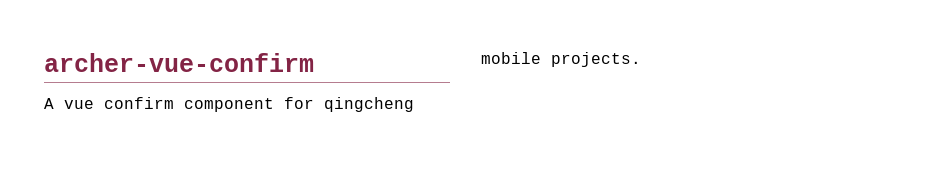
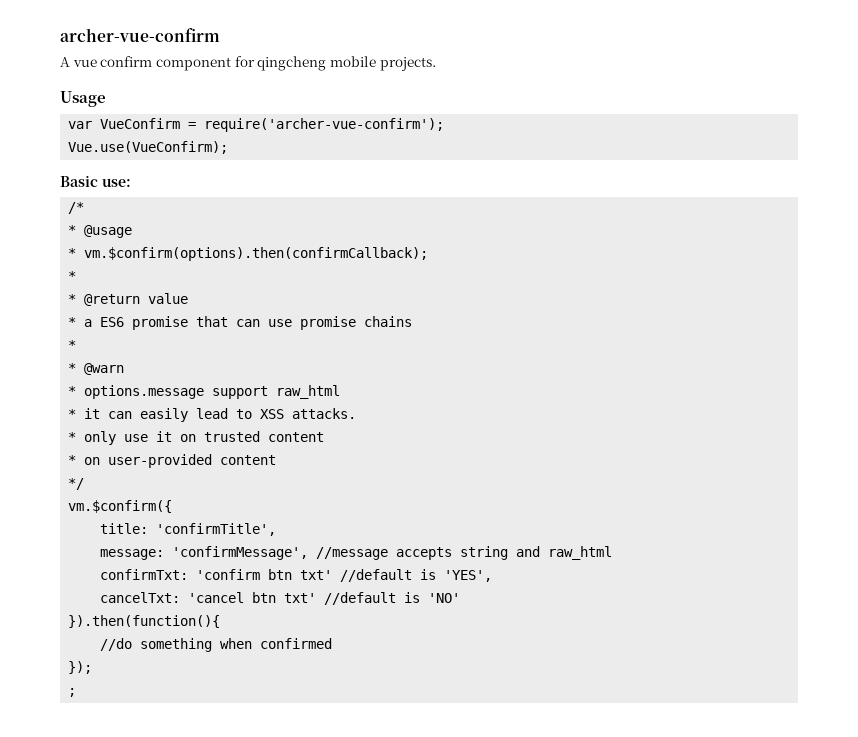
+ Usage
+ var VueConfirm = require('archer-vue-confirm');
+ Vue.use(VueConfirm);
+ Basic use:
+ /*
+ * @usage
+ * vm.$confirm(options).then(confirmCallback);
+ *
+ * @return value
+ * a ES6 promise that can use promise chains
+ *
+ * @warn
+ * options.message support raw_html
+ * it can easily lead to XSS attacks.
+ * only use it on trusted content
+ * on user-provided content
+ */
+ vm.$confirm({
+ title: 'confirmTitle',
+ message: 'confirmMessage', //message accepts string and raw_html
+ confirmTxt: 'confirm btn txt' //default is 'YES',
+ cancelTxt: 'cancel btn txt' //default is 'NO'
+ }).then(function(){
+ //do something when confirmed
+ });
+ ;

